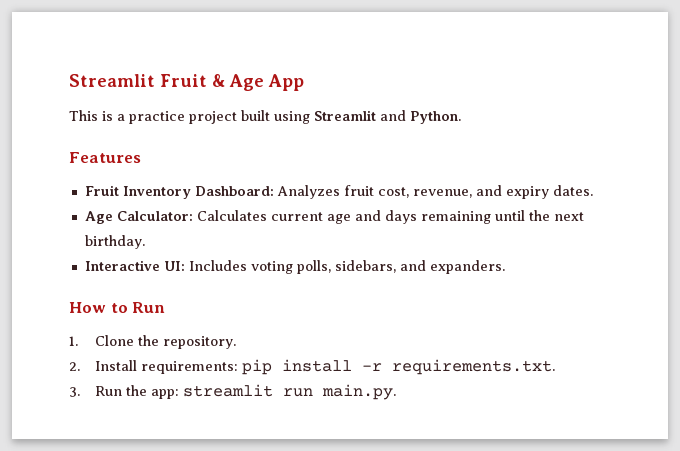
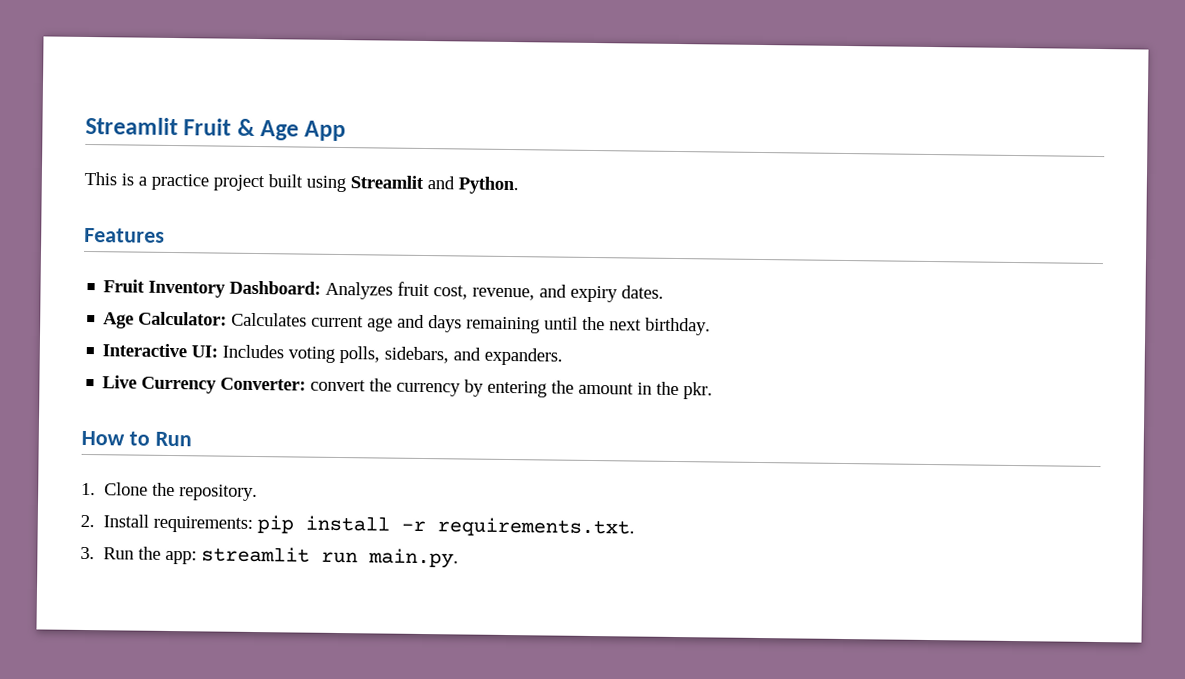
+ Live Currency Converter: convert the currency by entering the amount in the pkr.

